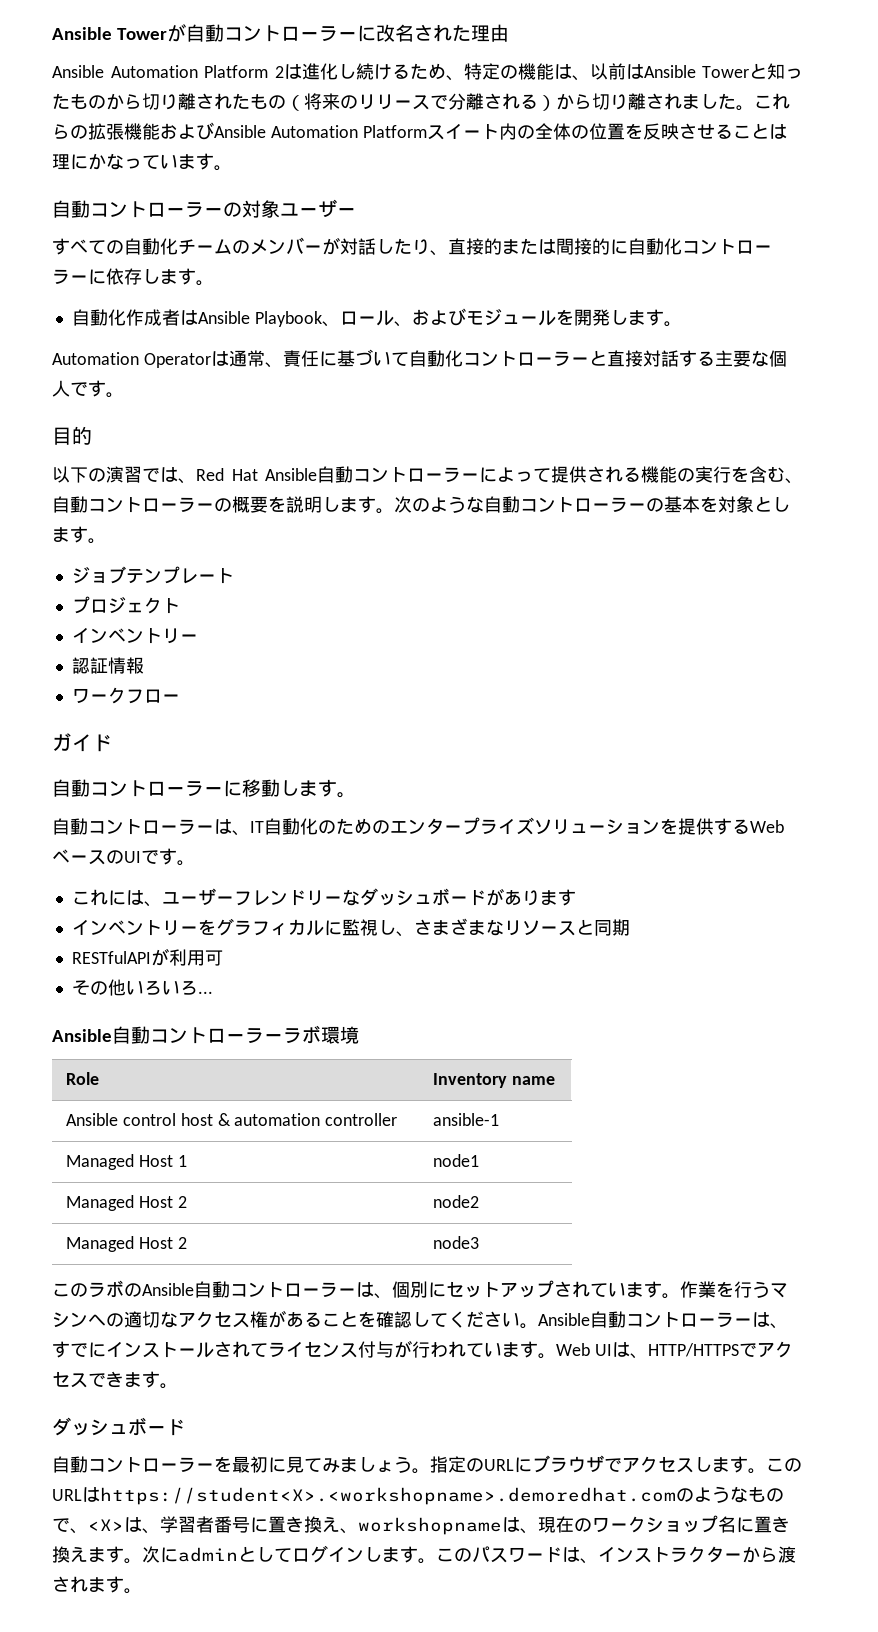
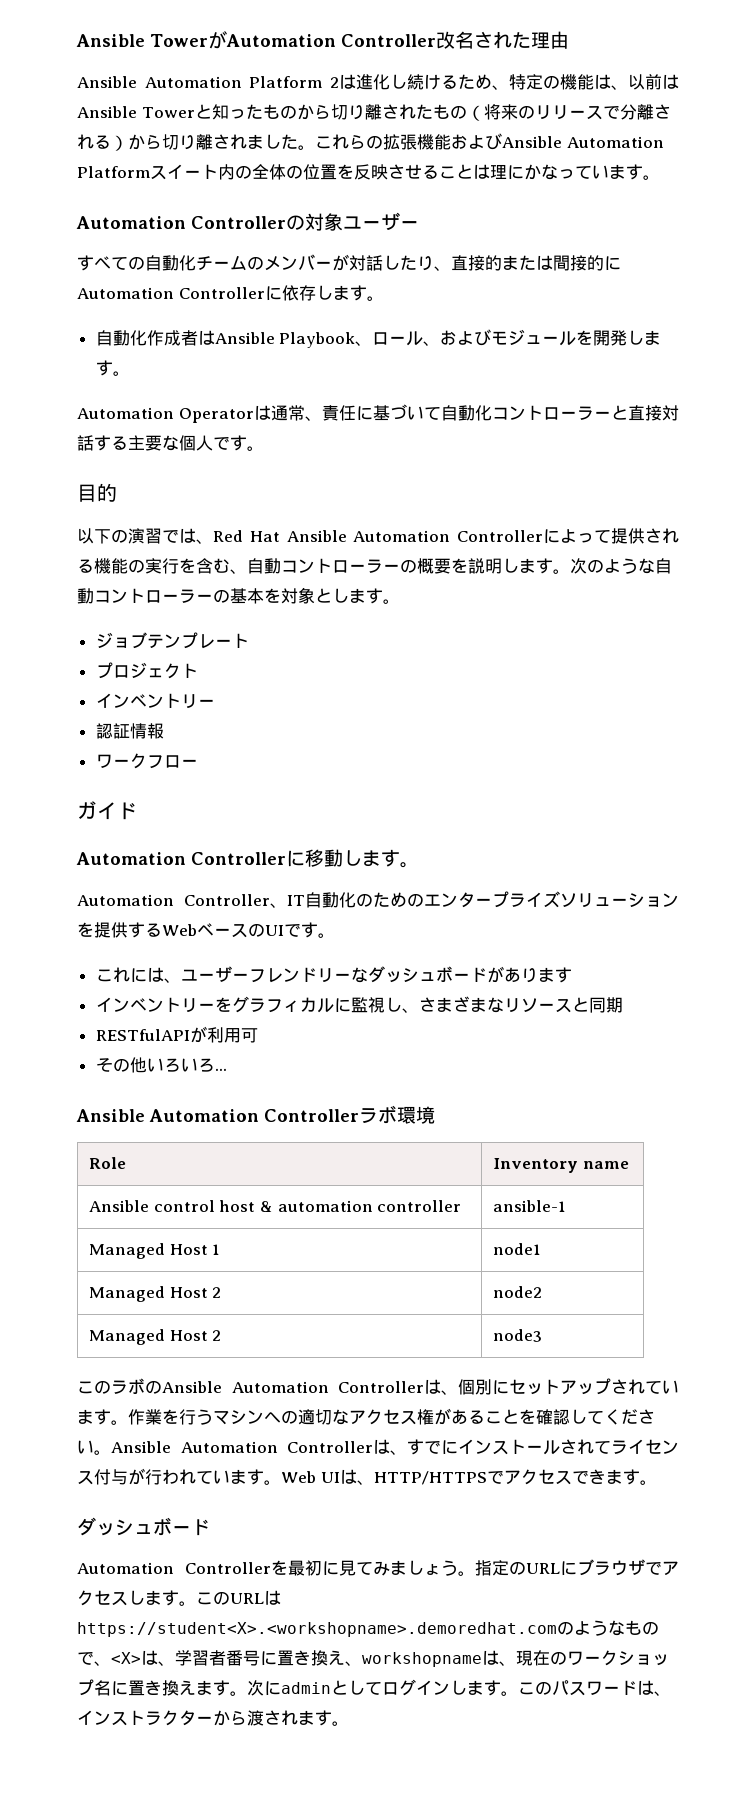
- Ansible Towerが自動コントローラーに改名された理由
+ Ansible TowerがAutomation Controller改名された理由
- 自動コントローラーの対象ユーザー
+ Automation Controllerの対象ユーザー
- すべての自動化チームのメンバーが対話したり、直接的または間接的に自動化コントローラーに依存します。
+ すべての自動化チームのメンバーが対話したり、直接的または間接的にAutomation Controllerに依存します。
- 以下の演習では、Red Hat Ansible自動コントローラーによって提供される機能の実行を含む、自動コントローラーの概要を説明します。
+ 以下の演習では、Red Hat Ansible Automation Controllerによって提供される機能の実行を含む、自動コントローラーの概要を説明します。
- 自動コントローラーに移動します。
+ Automation Controllerに移動します。
- 自動コントローラーは、IT自動化のためのエンタープライズソリューションを提供するWebベースのUIです。
+ Automation Controller、IT自動化のためのエンタープライズソリューションを提供するWebベースのUIです。
- Ansible自動コントローラーラボ環境
+ Ansible Automation Controllerラボ環境
- このラボのAnsible自動コントローラーは、個別にセットアップされています。
+ このラボのAnsible Automation Controllerは、個別にセットアップされています。
- Ansible自動コントローラーは、すでにインストールされてライセンス付与が行われています。
+ Ansible Automation Controllerは、すでにインストールされてライセンス付与が行われています。
- 自動コントローラーを最初に見てみましょう。
+ Automation Controllerを最初に見てみましょう。

